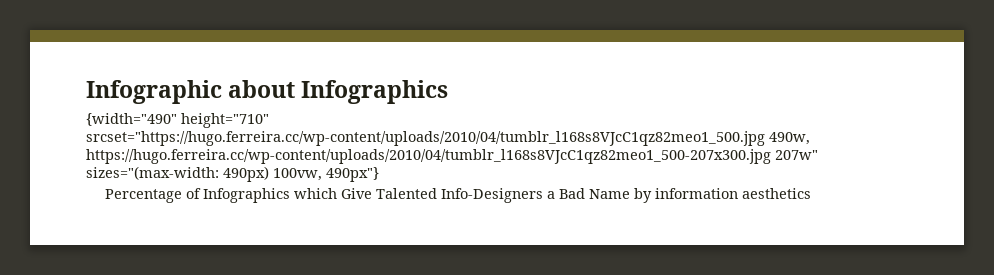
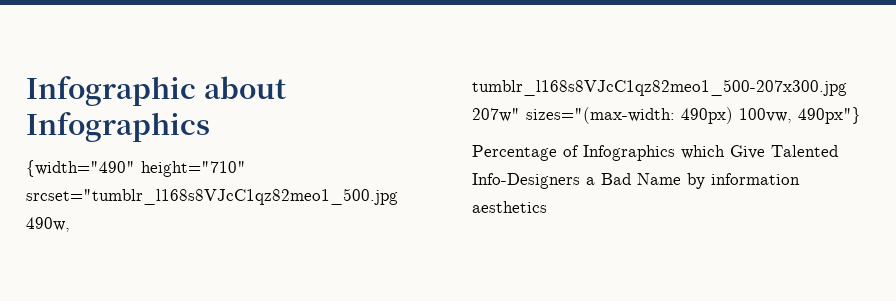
- {width="490" height="710" srcset="https://hugo.ferreira.cc/wp-content/uploads/2010/04/tumblr_l168s8VJcC1qz82meo1_500.jpg 490w, https://hugo.ferreira.cc/wp-content/uploads/2010/04/tumblr_l168s8VJcC1qz82meo1_500-207x300.jpg 207w" sizes="(max-width: 490px) 100vw, 490px"}
+ {width="490" height="710" srcset="tumblr_l168s8VJcC1qz82meo1_500.jpg 490w, tumblr_l168s8VJcC1qz82meo1_500-207x300.jpg 207w" sizes="(max-width: 490px) 100vw, 490px"}

